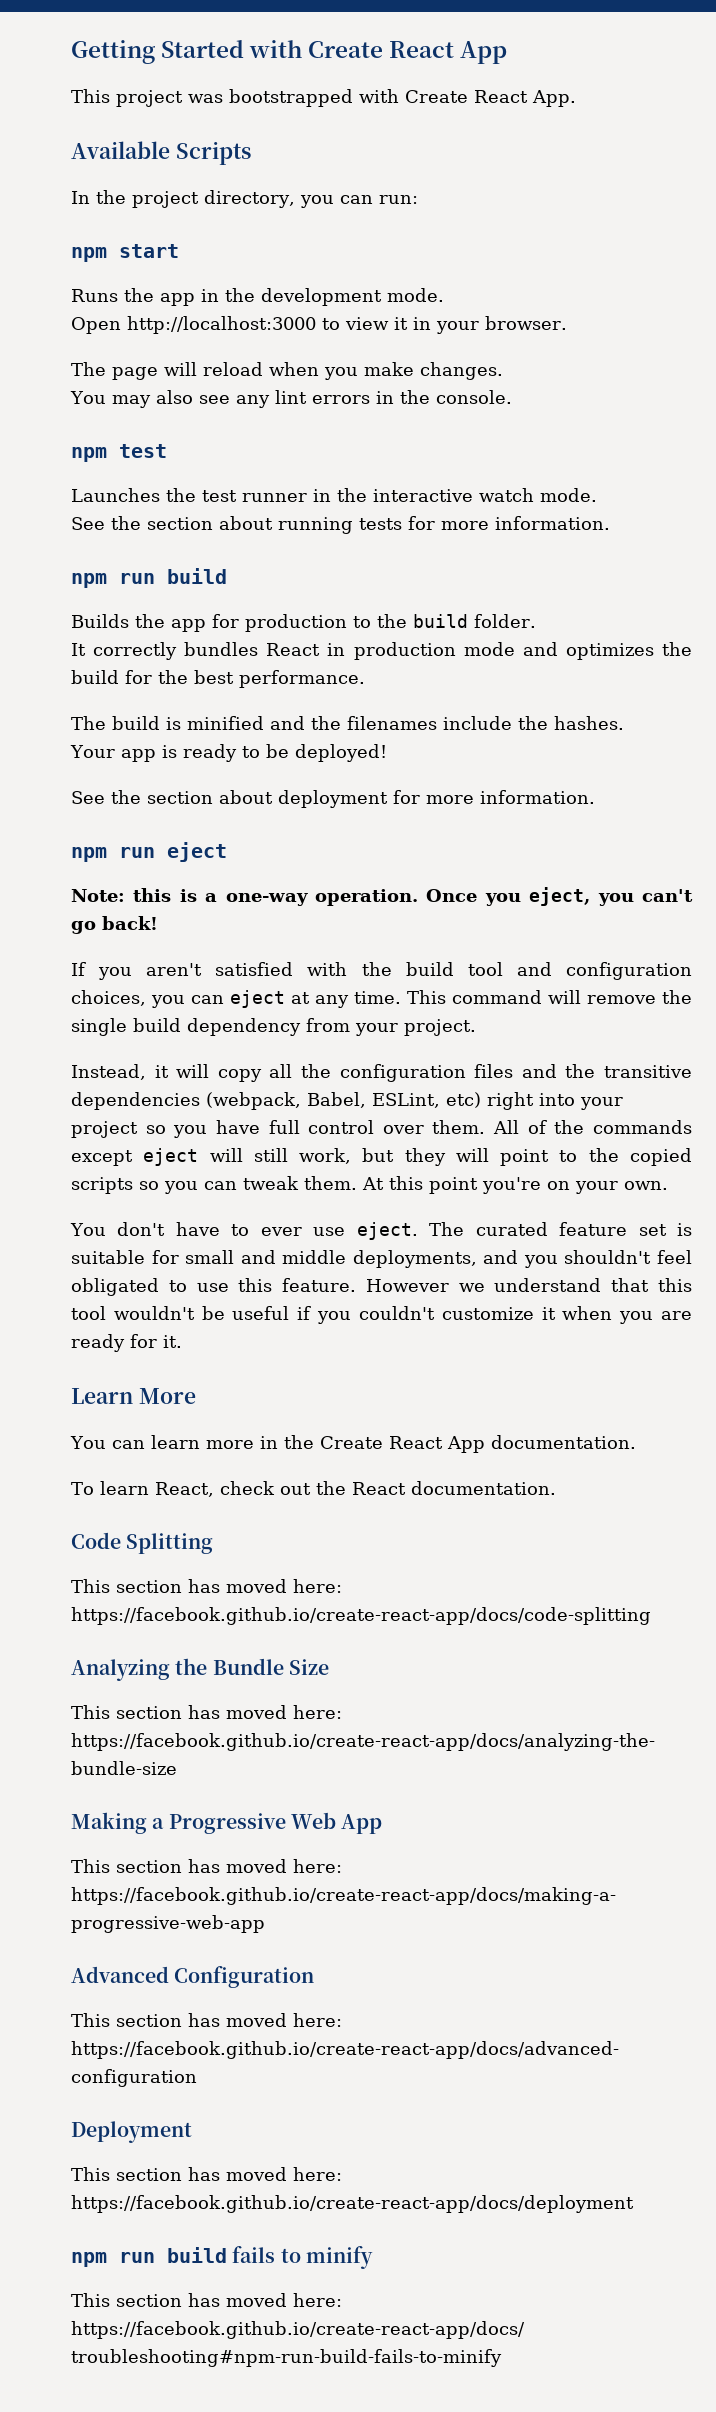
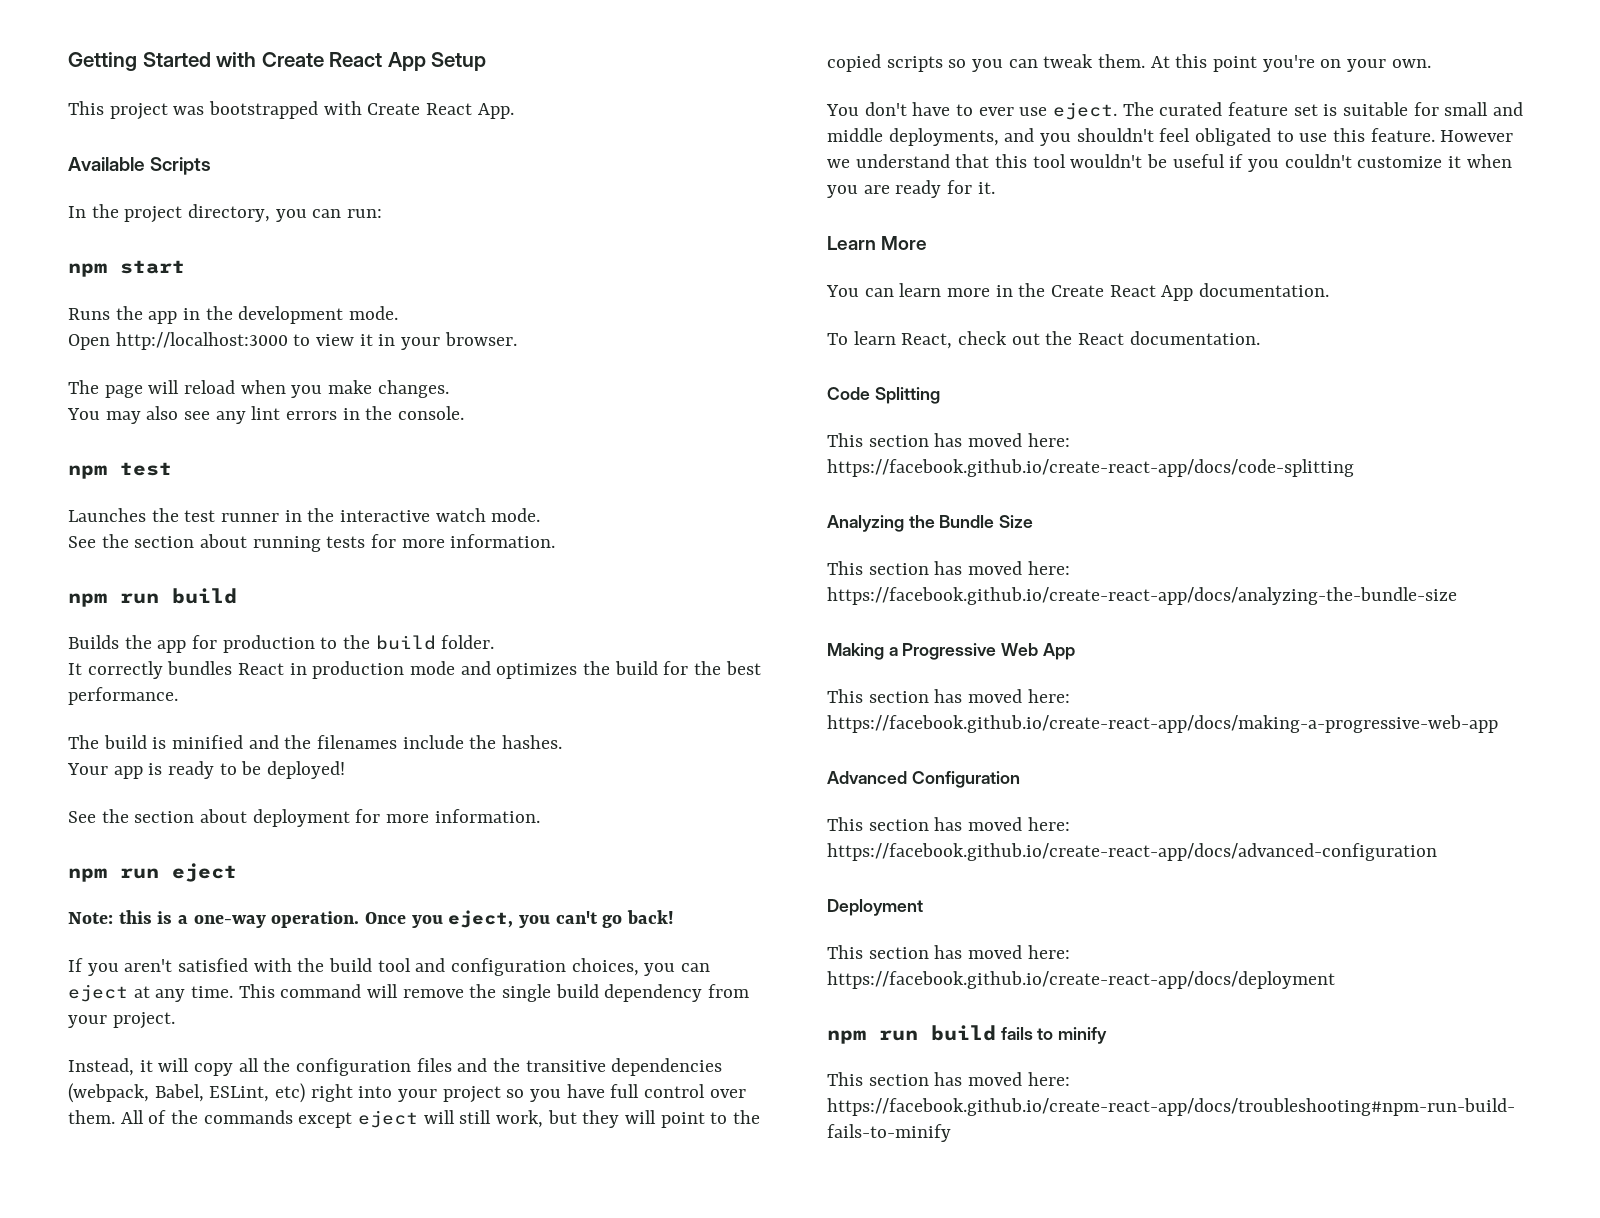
- Getting Started with Create React App
+ Getting Started with Create React App Setup

